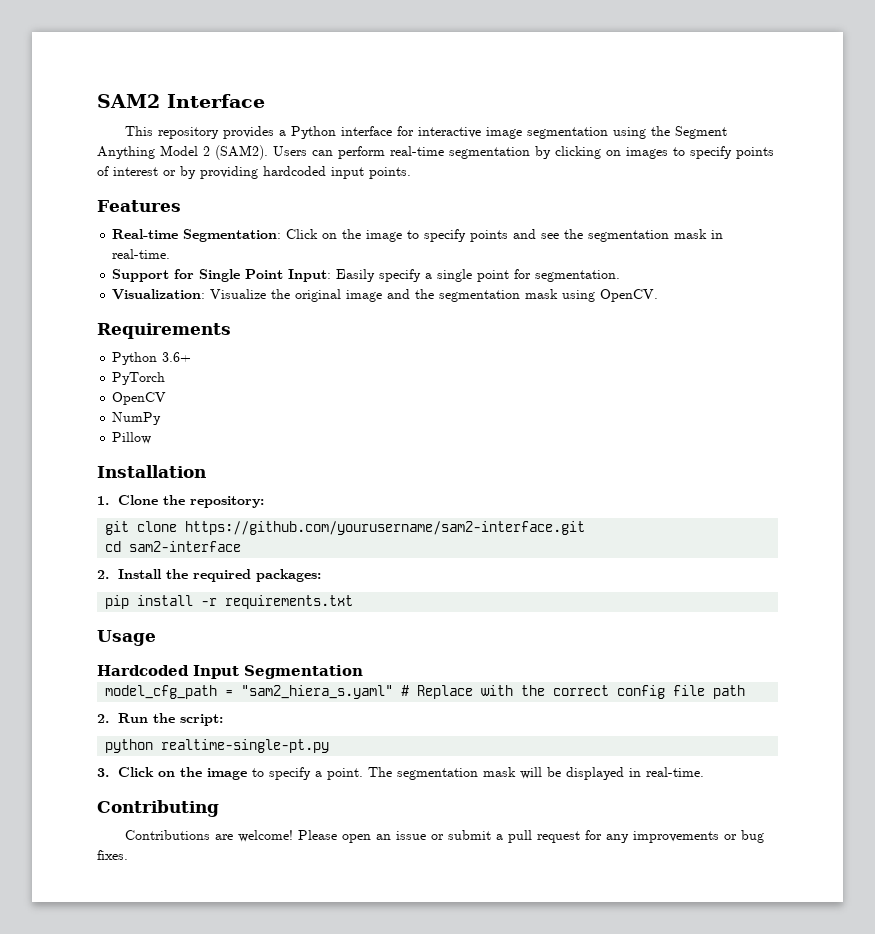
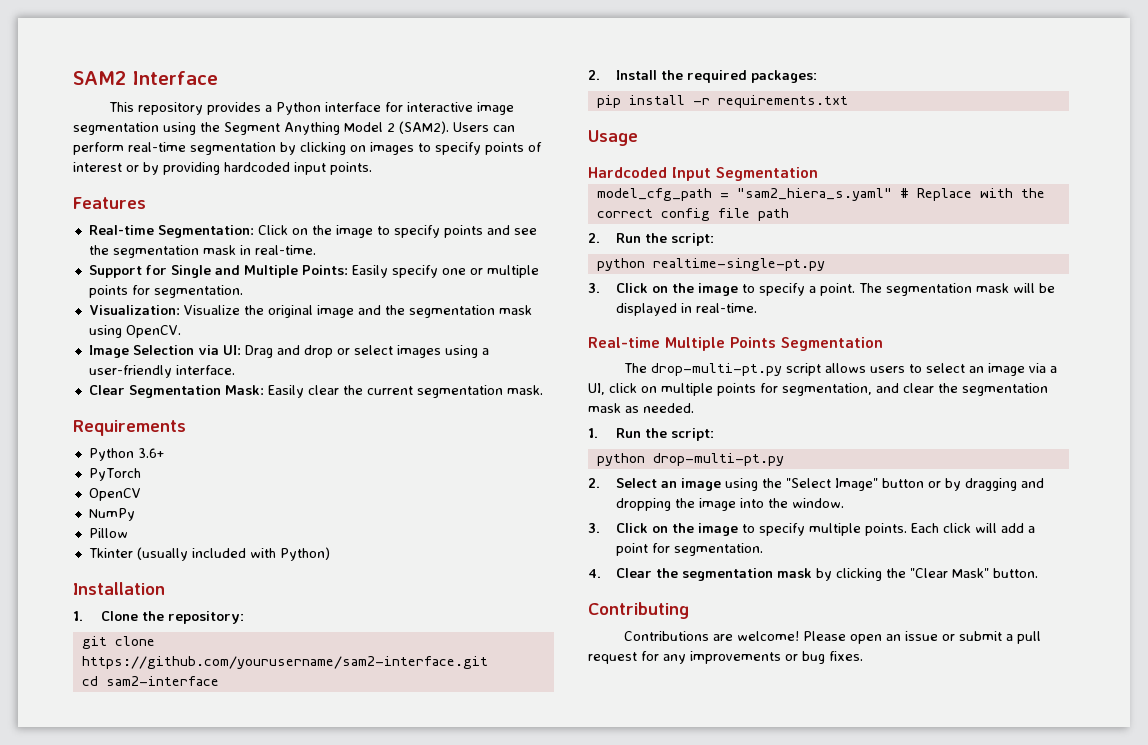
- Support for Single Point Input: Easily specify a single point for segmentation.
+ Support for Single and Multiple Points: Easily specify one or multiple points for segmentation.
+ Image Selection via UI: Drag and drop or select images using a user-friendly interface.
+ Clear Segmentation Mask: Easily clear the current segmentation mask.
+ Tkinter (usually included with Python)
+ Real-time Multiple Points Segmentation
+ The drop-multi-pt.py script allows users to select an image via a UI, click on multiple points for segmentation, and clear the segmentation mask as needed.
+ 1. Run the script:
+ python drop-multi-pt.py
+ 2. Select an image using the "Select Image" button or by dragging and dropping the image into the window.
+ 3. Click on the image to specify multiple points. Each click will add a point for segmentation.
+ 4. Clear the segmentation mask by clicking the "Clear Mask" button.

